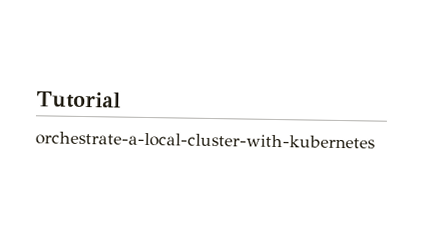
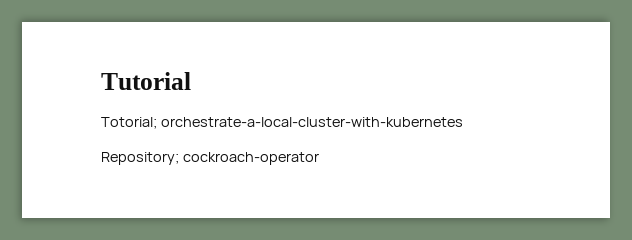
- orchestrate-a-local-cluster-with-kubernetes
+ Totorial; orchestrate-a-local-cluster-with-kubernetes
+ Repository; cockroach-operator

